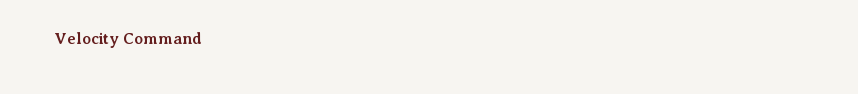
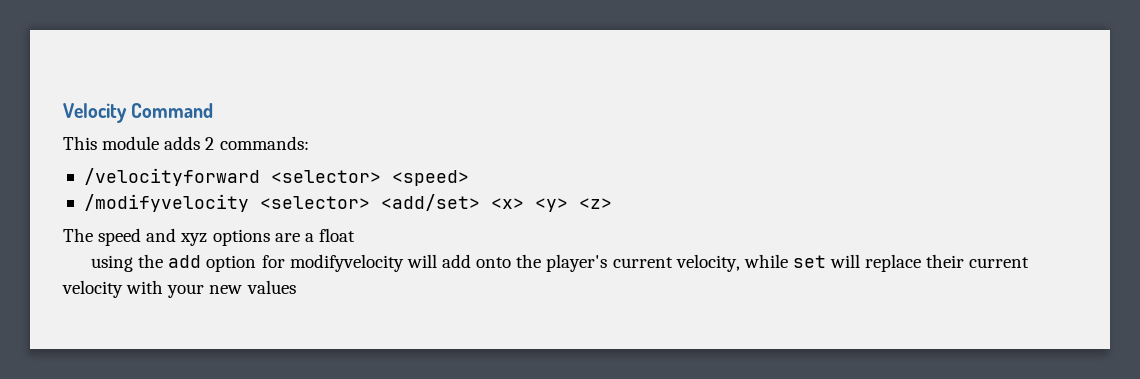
+ This module adds 2 commands:
+ /velocityforward <selector> <speed>
+ /modifyvelocity <selector> <add/set> <x> <y> <z>
+ The speed and xyz options are a float
+ using the add option for modifyvelocity will add onto the player's current velocity, while set will replace their current velocity with your new values

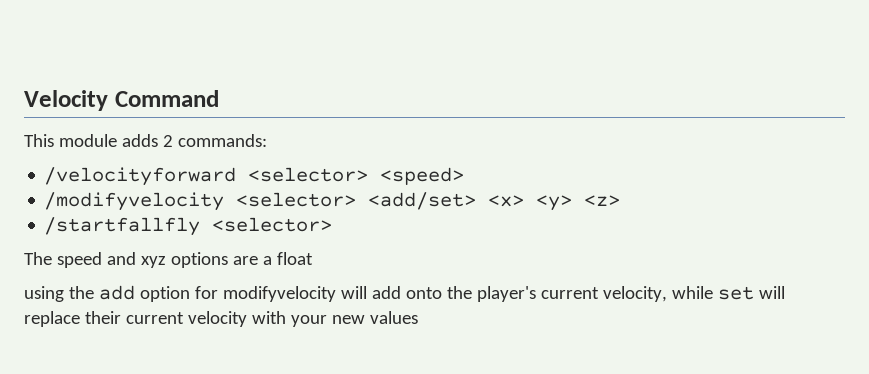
+ /startfallfly <selector>

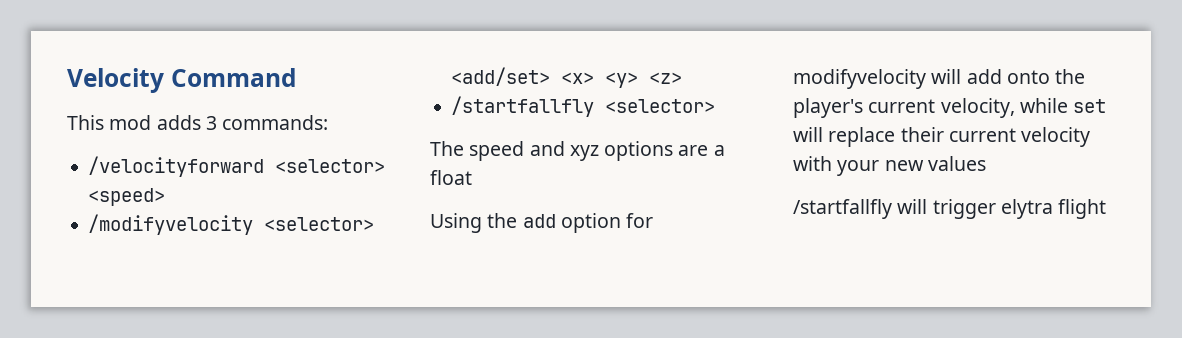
- This module adds 2 commands:
+ This mod adds 3 commands:
- using the add option for modifyvelocity will add onto the player's current velocity, while set will replace their current velocity with your new values
+ Using the add option for modifyvelocity will add onto the player's current velocity, while set will replace their current velocity with your new values
+ /startfallfly will trigger elytra flight

